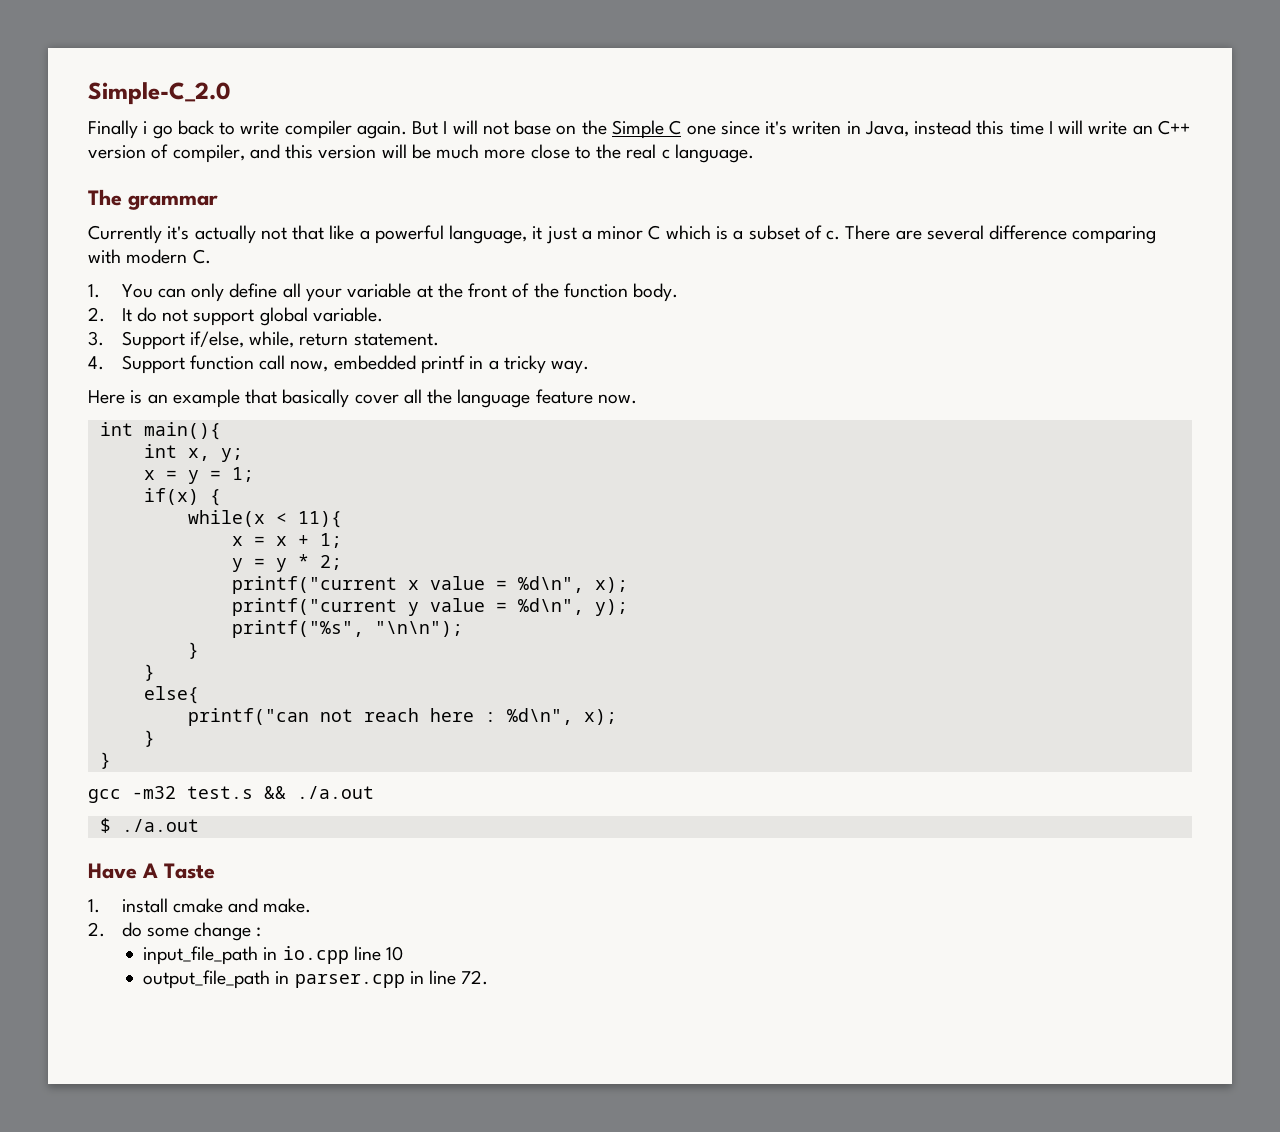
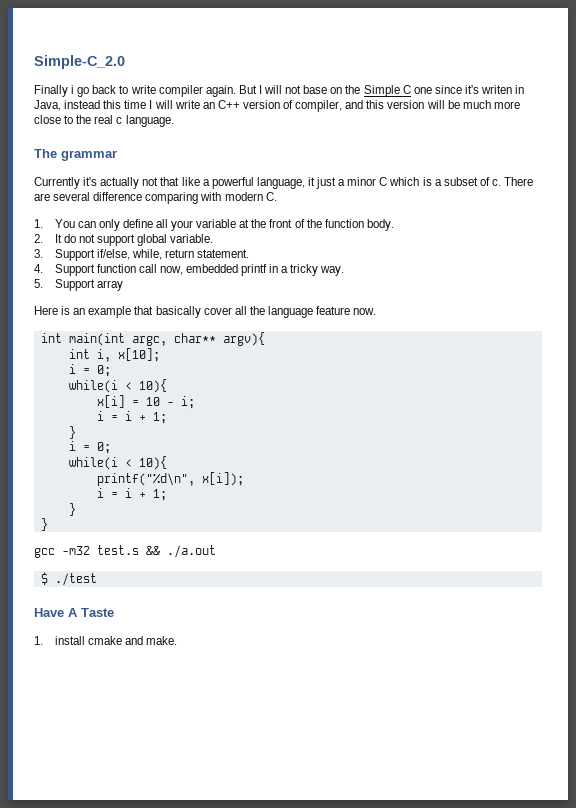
+ 5. Support array
- int main(){
- int x, y;
- x = y = 1;
- if(x) {
- while(x < 11){
- x = x + 1;
- y = y * 2;
- printf("current x value = %d\n", x);
- printf("current y value = %d\n", y);
- printf("%s", "\n\n");
+ int main(int argc, char** argv){
+ int i, x[10];
+ i = 0;
+ while(i < 10){
+ x[i] = 10 - i;
+ i = i + 1;
  }
- }
- else{
- printf("can not reach here : %d\n", x);
+ i = 0;
+ while(i < 10){
+ printf("%d\n", x[i]);
+ i = i + 1;
- $ ./a.out
+ $ ./test
- 2. do some change :
- input_file_path in io.cpp line 10
- output_file_path in parser.cpp in line 72.

